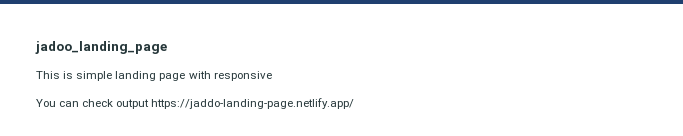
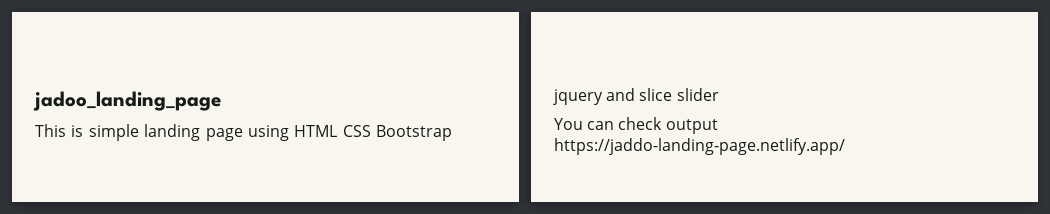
- This is simple landing page with responsive
+ This is simple landing page using HTML CSS Bootstrap jquery and slice slider

